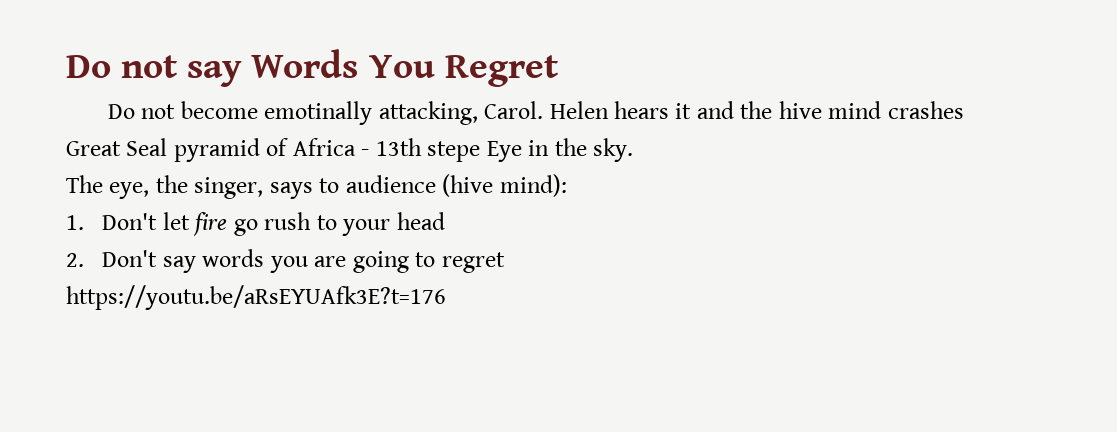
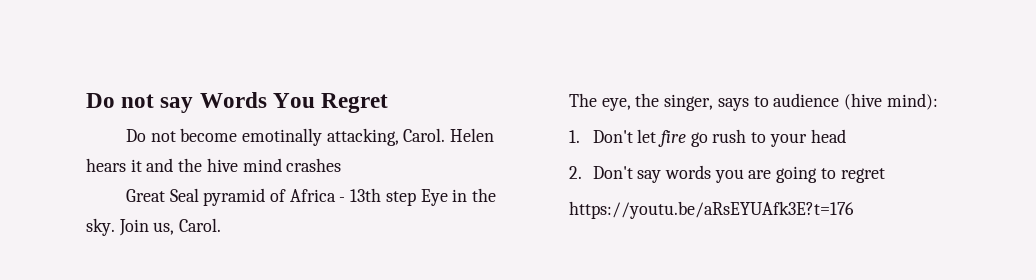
- Great Seal pyramid of Africa - 13th stepe Eye in the sky.
+ Great Seal pyramid of Africa - 13th step Eye in the sky. Join us, Carol.

